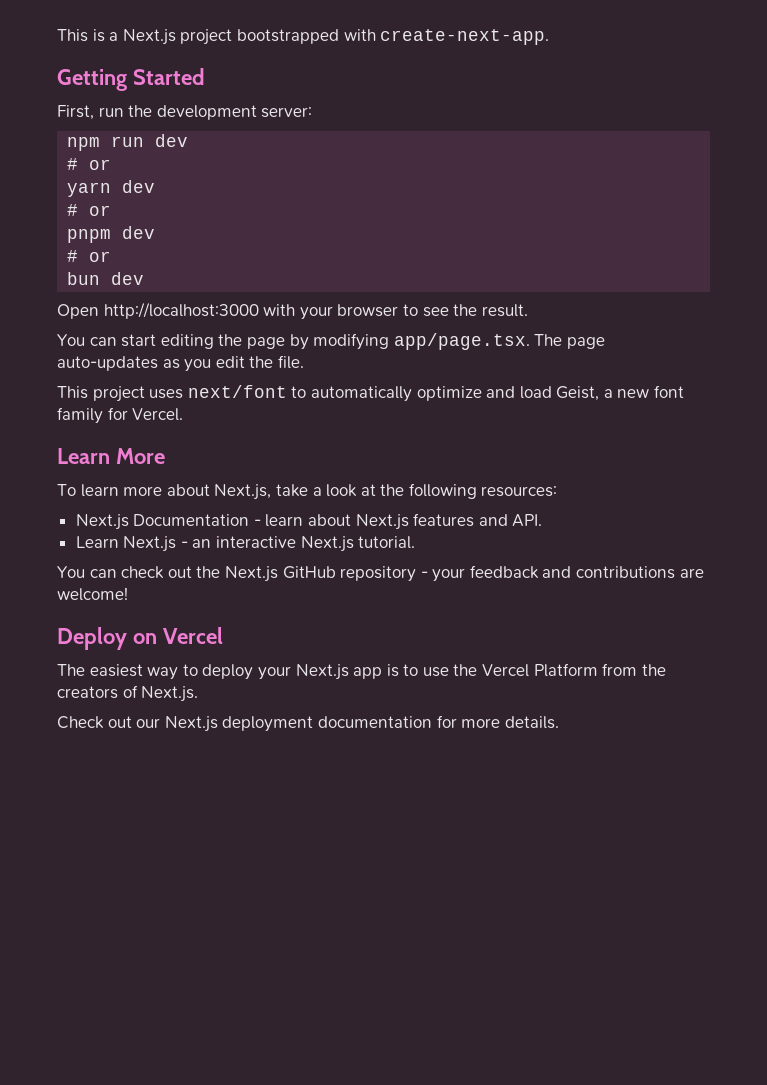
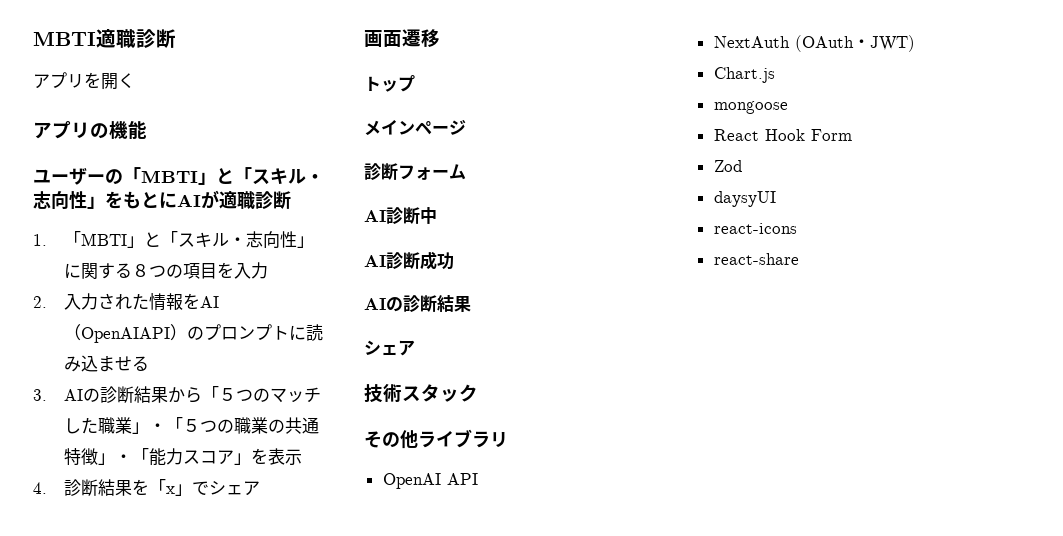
- This is a Next.js project bootstrapped with create-next-app.
- Getting Started
- First, run the development server:
- npm run dev
- # or
- yarn dev
- # or
- pnpm dev
- # or
- bun dev
- Open http://localhost:3000 with your browser to see the result.
- You can start editing the page by modifying app/page.tsx. The page auto-updates as you edit the file.
- This project uses next/font to automatically optimize and load Geist, a new font family for Vercel.
- Learn More
- To learn more about Next.js, take a look at the following resources:
- Next.js Documentation - learn about Next.js features and API.
- Learn Next.js - an interactive Next.js tutorial.
- You can check out the Next.js GitHub repository - your feedback and contributions are welcome!
- Deploy on Vercel
- The easiest way to deploy your Next.js app is to use the Vercel Platform from the creators of Next.js.
- Check out our Next.js deployment documentation for more details.
+ MBTI適職診断
+ アプリを開く
+ アプリの機能
+ ユーザーの「MBTI」と「スキル・志向性」をもとにAIが適職診断
+ 1.「MBTI」と「スキル・志向性」に関する８つの項目を入力
+ 2.入力された情報をAI（OpenAIAPI）のプロンプトに読み込ませる
+ 3. AIの診断結果から「５つのマッチした職業」・「５つの職業の共通特徴」・「能力スコア」を表示
+ 4.診断結果を「x」でシェア
+ 画面遷移
+ トップ
+ メインページ
+ 診断フォーム
+ AI診断中
+ AI診断成功
+ AIの診断結果
+ シェア
+ 技術スタック
+ その他ライブラリ
+ OpenAI API
+ NextAuth (OAuth・JWT)
+ Chart.js
+ mongoose
+ React Hook Form
+ Zod
+ daysyUI
+ react-icons
+ react-share

